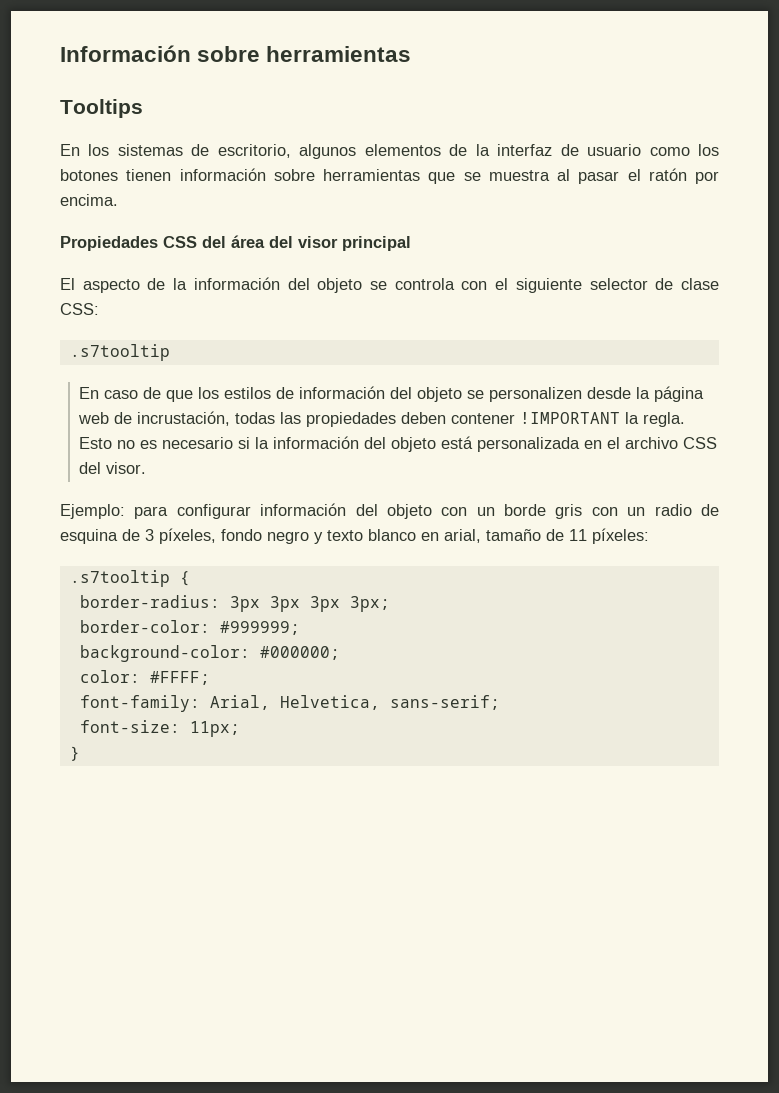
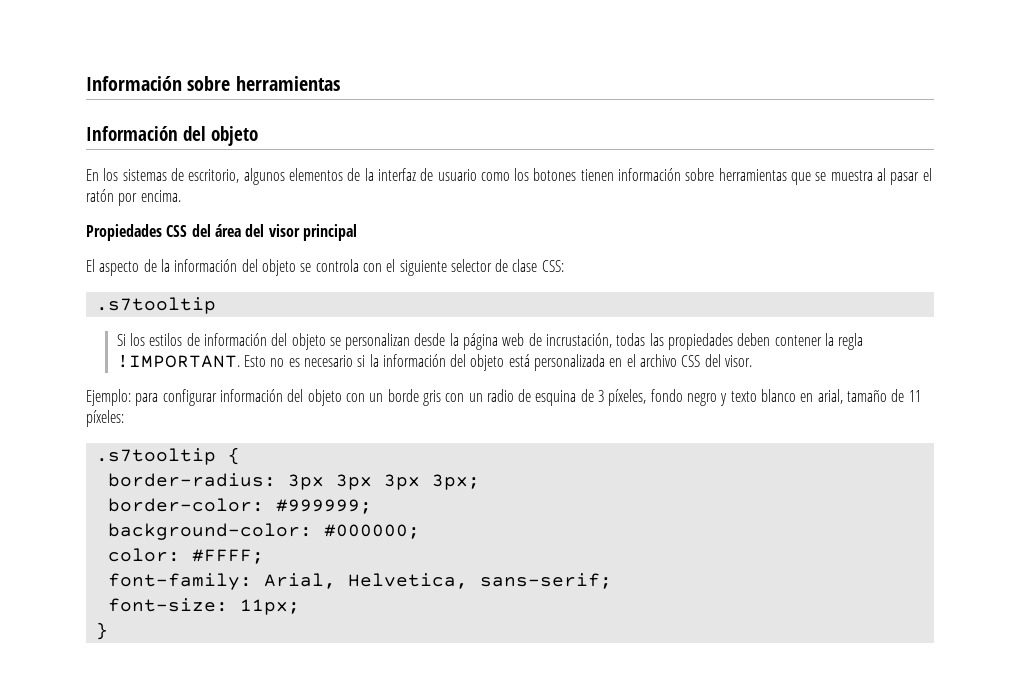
- Tooltips
+ Información del objeto
- En caso de que los estilos de información del objeto se personalizen desde la página web de incrustación, todas las propiedades deben contener !IMPORTANT la regla.
+ Si los estilos de información del objeto se personalizan desde la página web de incrustación, todas las propiedades deben contener la regla !IMPORTANT.

